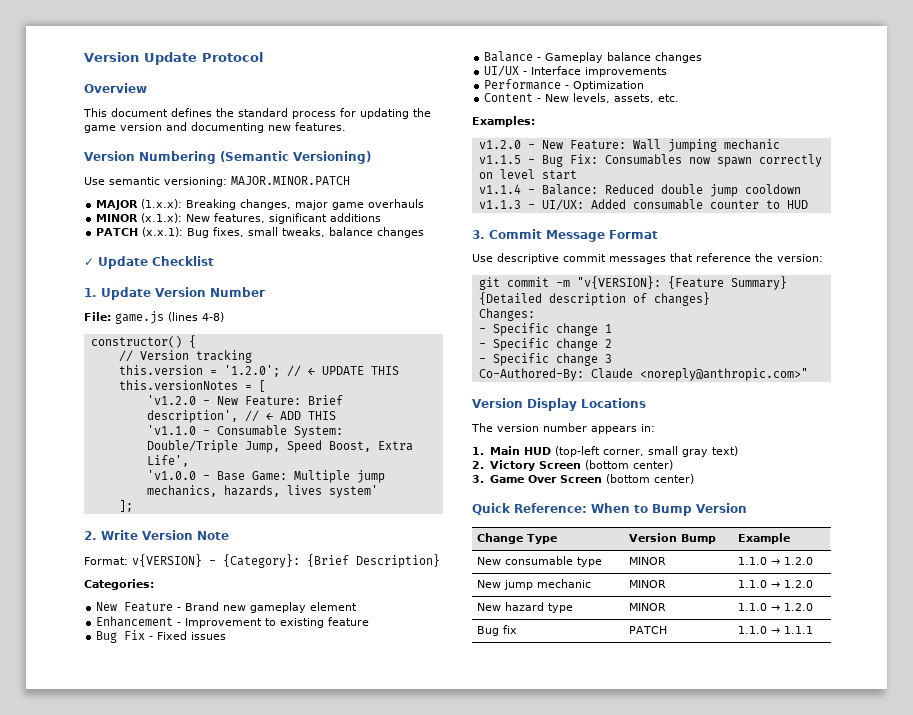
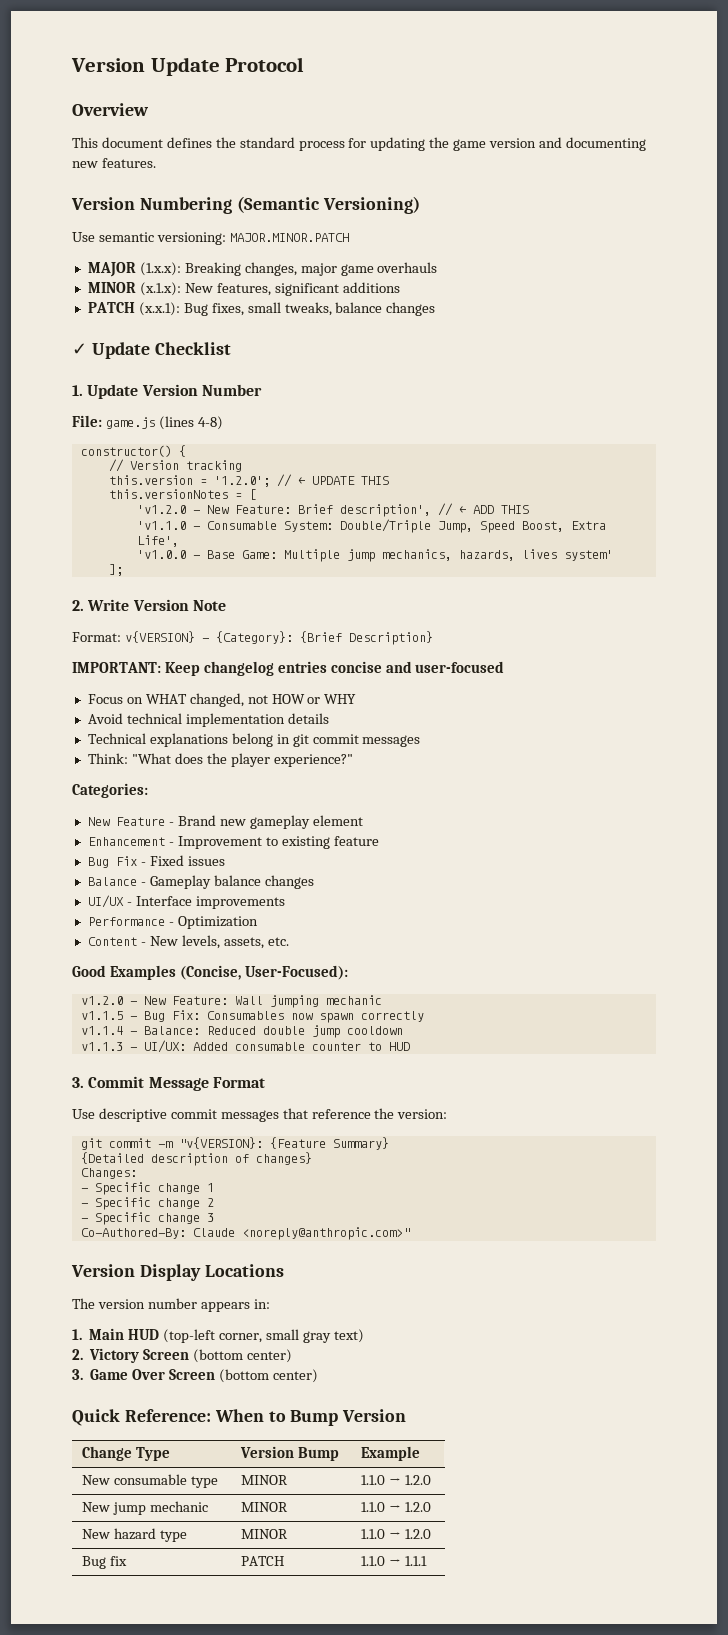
+ IMPORTANT: Keep changelog entries concise and user-focused
+ Focus on WHAT changed, not HOW or WHY
+ Avoid technical implementation details
+ Technical explanations belong in git commit messages
+ Think: "What does the player experience?"
- Examples:
+ Good Examples (Concise, User-Focused):
- v1.1.5 - Bug Fix: Consumables now spawn correctly on level start
+ v1.1.5 - Bug Fix: Consumables now spawn correctly

